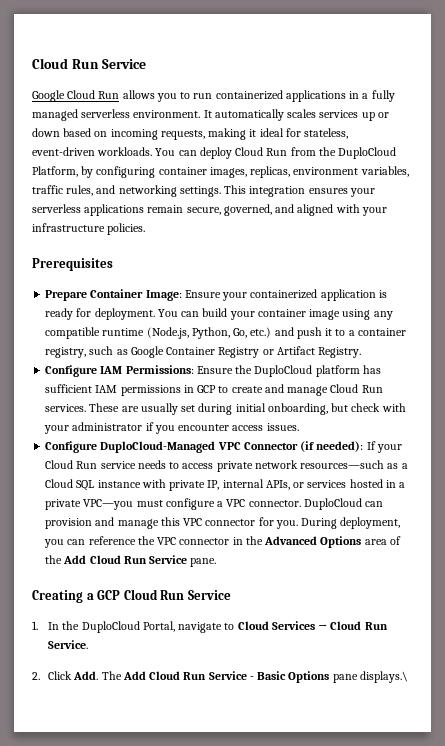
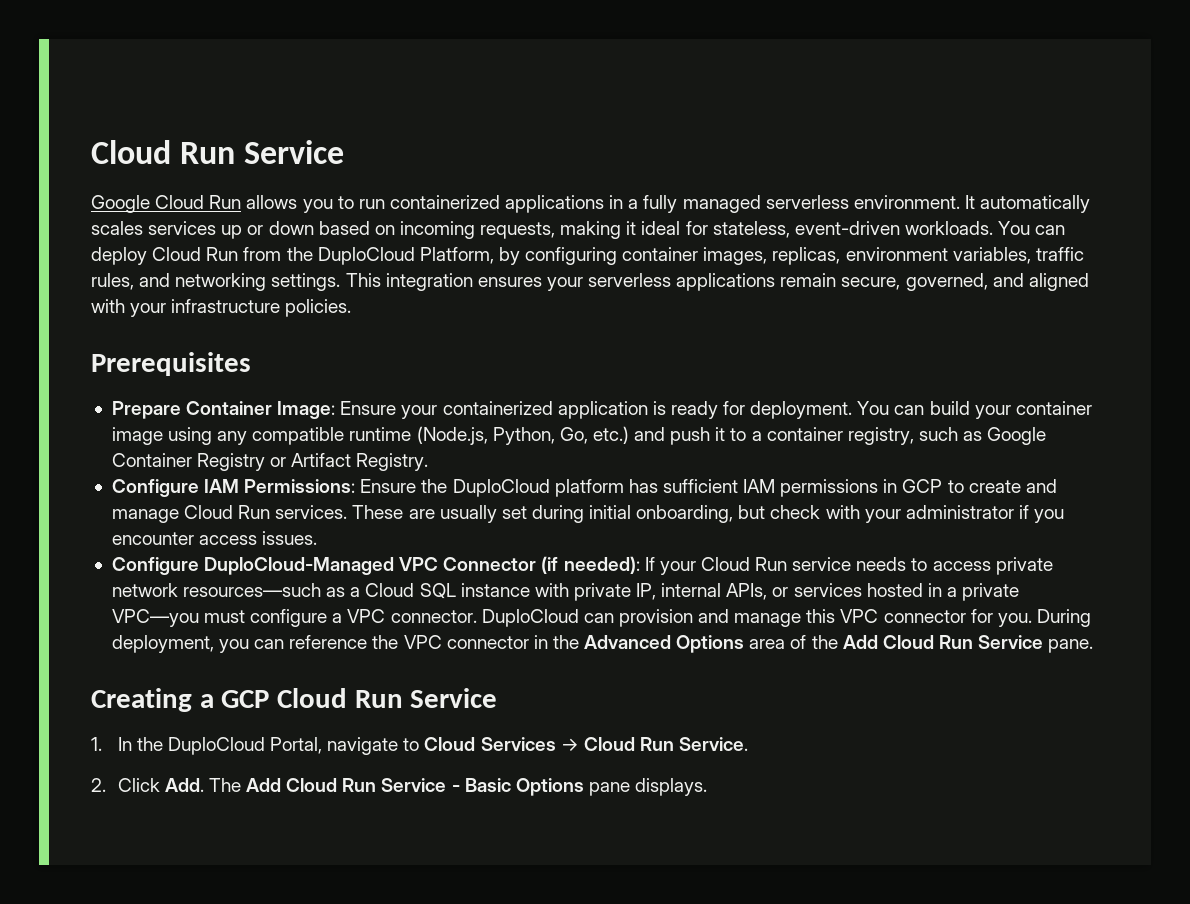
- 2. Click Add. The Add Cloud Run Service - Basic Options pane displays.\
+ 2. Click Add. The Add Cloud Run Service - Basic Options pane displays.

